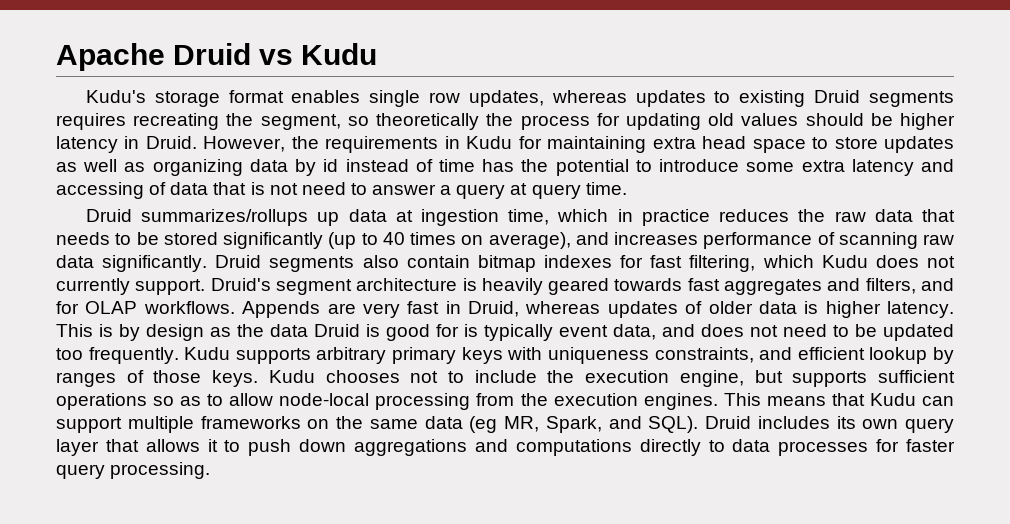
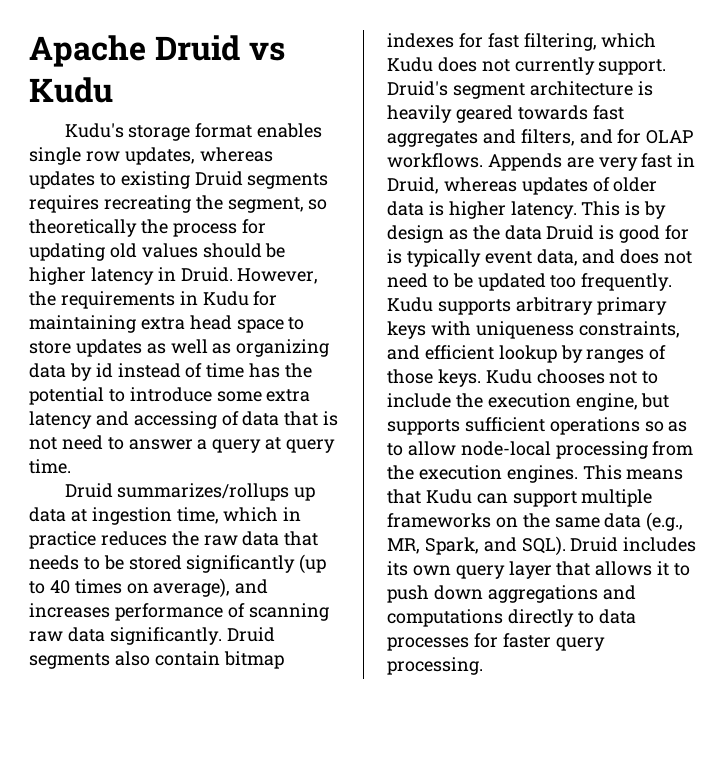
- This means that Kudu can support multiple frameworks on the same data (eg MR, Spark, and SQL).
+ This means that Kudu can support multiple frameworks on the same data (e.g., MR, Spark, and SQL).

